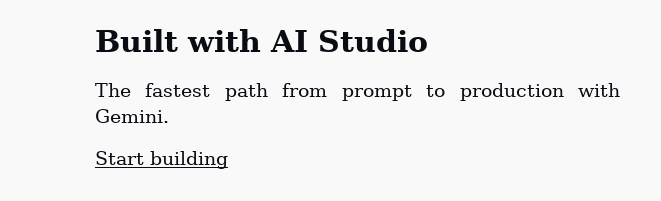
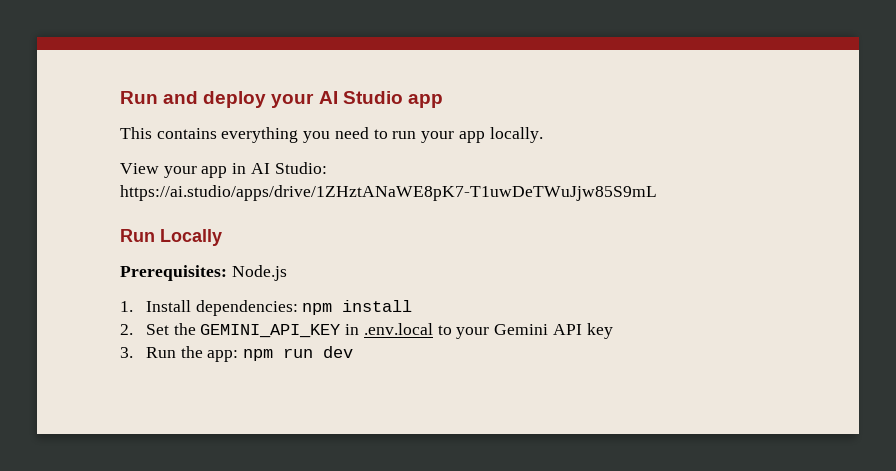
- Built with AI Studio
- The fastest path from prompt to production with Gemini.
- Start building
+ Run and deploy your AI Studio app
+ This contains everything you need to run your app locally.
+ View your app in AI Studio: https://ai.studio/apps/drive/1ZHztANaWE8pK7-T1uwDeTWuJjw85S9mL
+ Run Locally
+ Prerequisites: Node.js
+ 1. Install dependencies: npm install
+ 2. Set the GEMINI_API_KEY in .env.local to your Gemini API key
+ 3. Run the app: npm run dev

